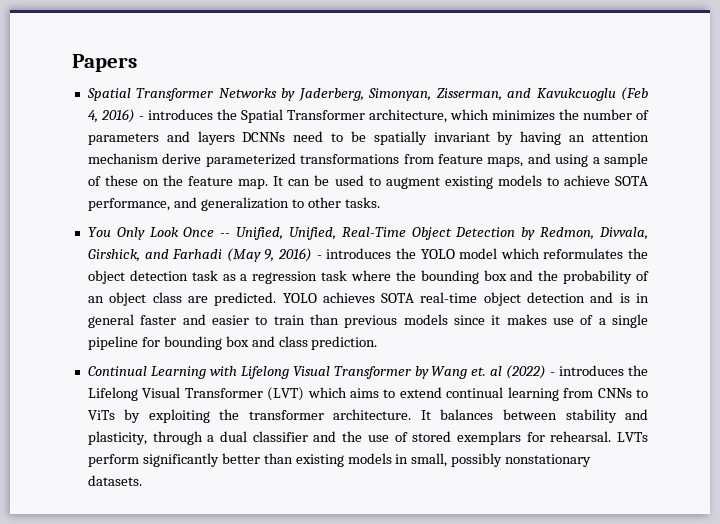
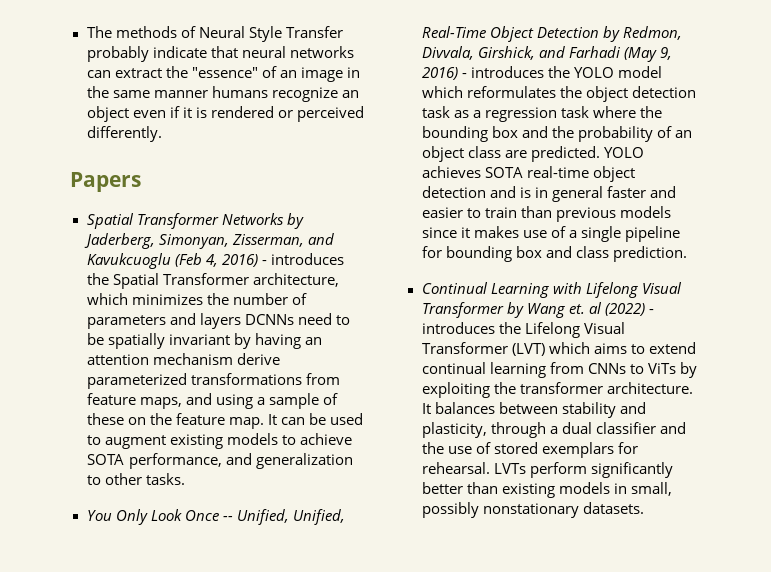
+ The methods of Neural Style Transfer probably indicate that neural networks can extract the "essence" of an image in the same manner humans recognize an object even if it is rendered or perceived differently.

